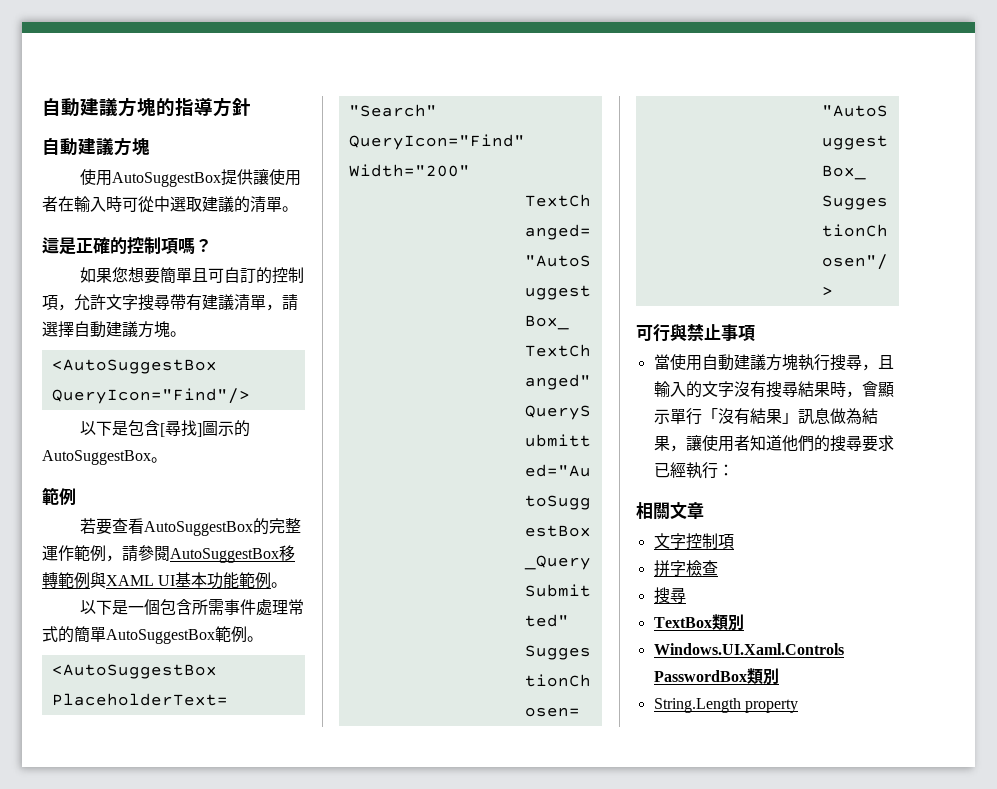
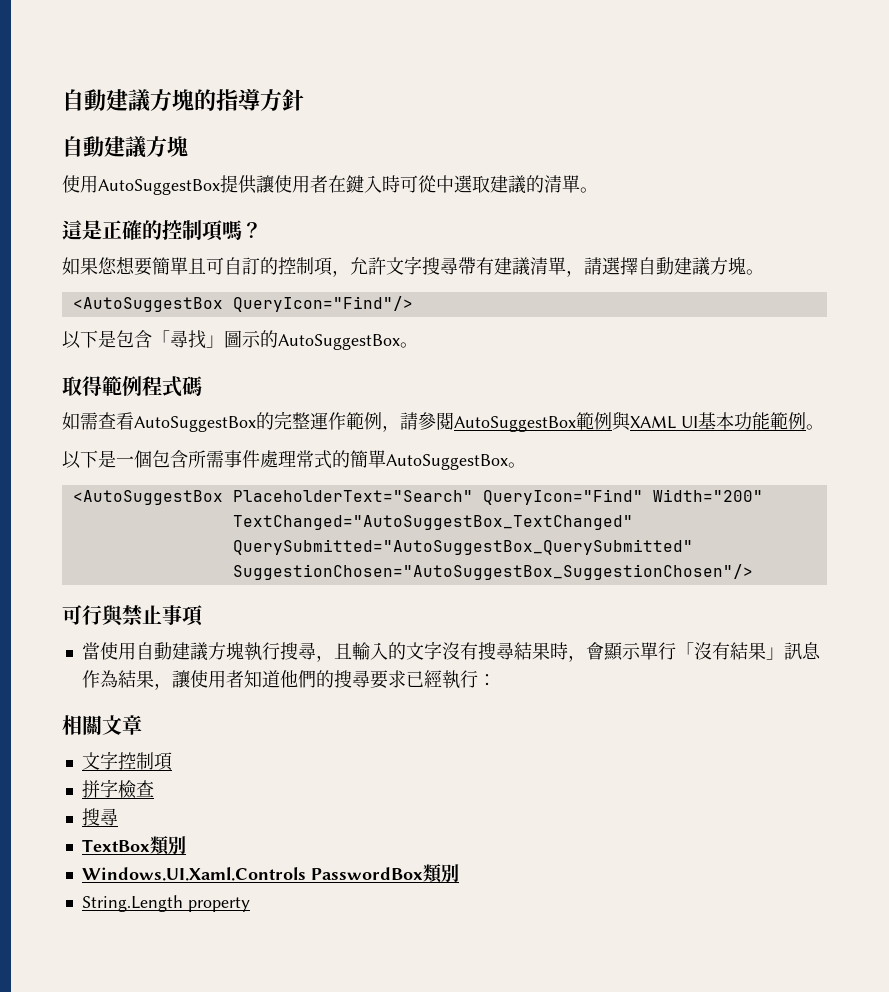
- 使用AutoSuggestBox提供讓使用者在輸入時可從中選取建議的清單。
+ 使用AutoSuggestBox提供讓使用者在鍵入時可從中選取建議的清單。
- 以下是包含[尋找]圖示的AutoSuggestBox。
- 範例
- 若要查看AutoSuggestBox的完整運作範例，請參閱AutoSuggestBox移轉範例與XAML UI基本功能範例。
+ 以下是包含「尋找」圖示的AutoSuggestBox。
+ 取得範例程式碼
+ 如需查看AutoSuggestBox的完整運作範例，請參閱AutoSuggestBox範例與XAML UI基本功能範例。
- 以下是一個包含所需事件處理常式的簡單AutoSuggestBox範例。
+ 以下是一個包含所需事件處理常式的簡單AutoSuggestBox。
- 當使用自動建議方塊執行搜尋，且輸入的文字沒有搜尋結果時，會顯示單行「沒有結果」訊息做為結果，讓使用者知道他們的搜尋要求已經執行：
+ 當使用自動建議方塊執行搜尋，且輸入的文字沒有搜尋結果時，會顯示單行「沒有結果」訊息作為結果，讓使用者知道他們的搜尋要求已經執行：

